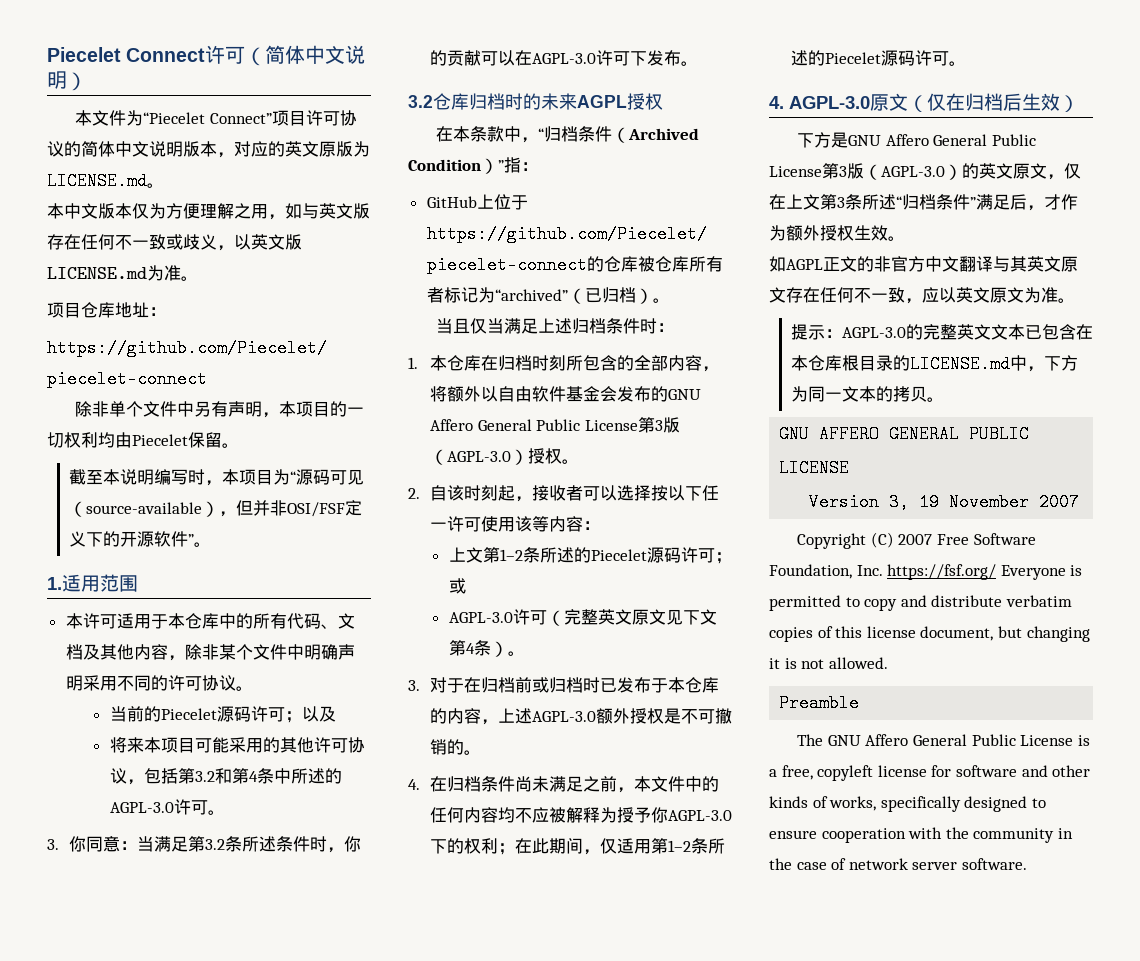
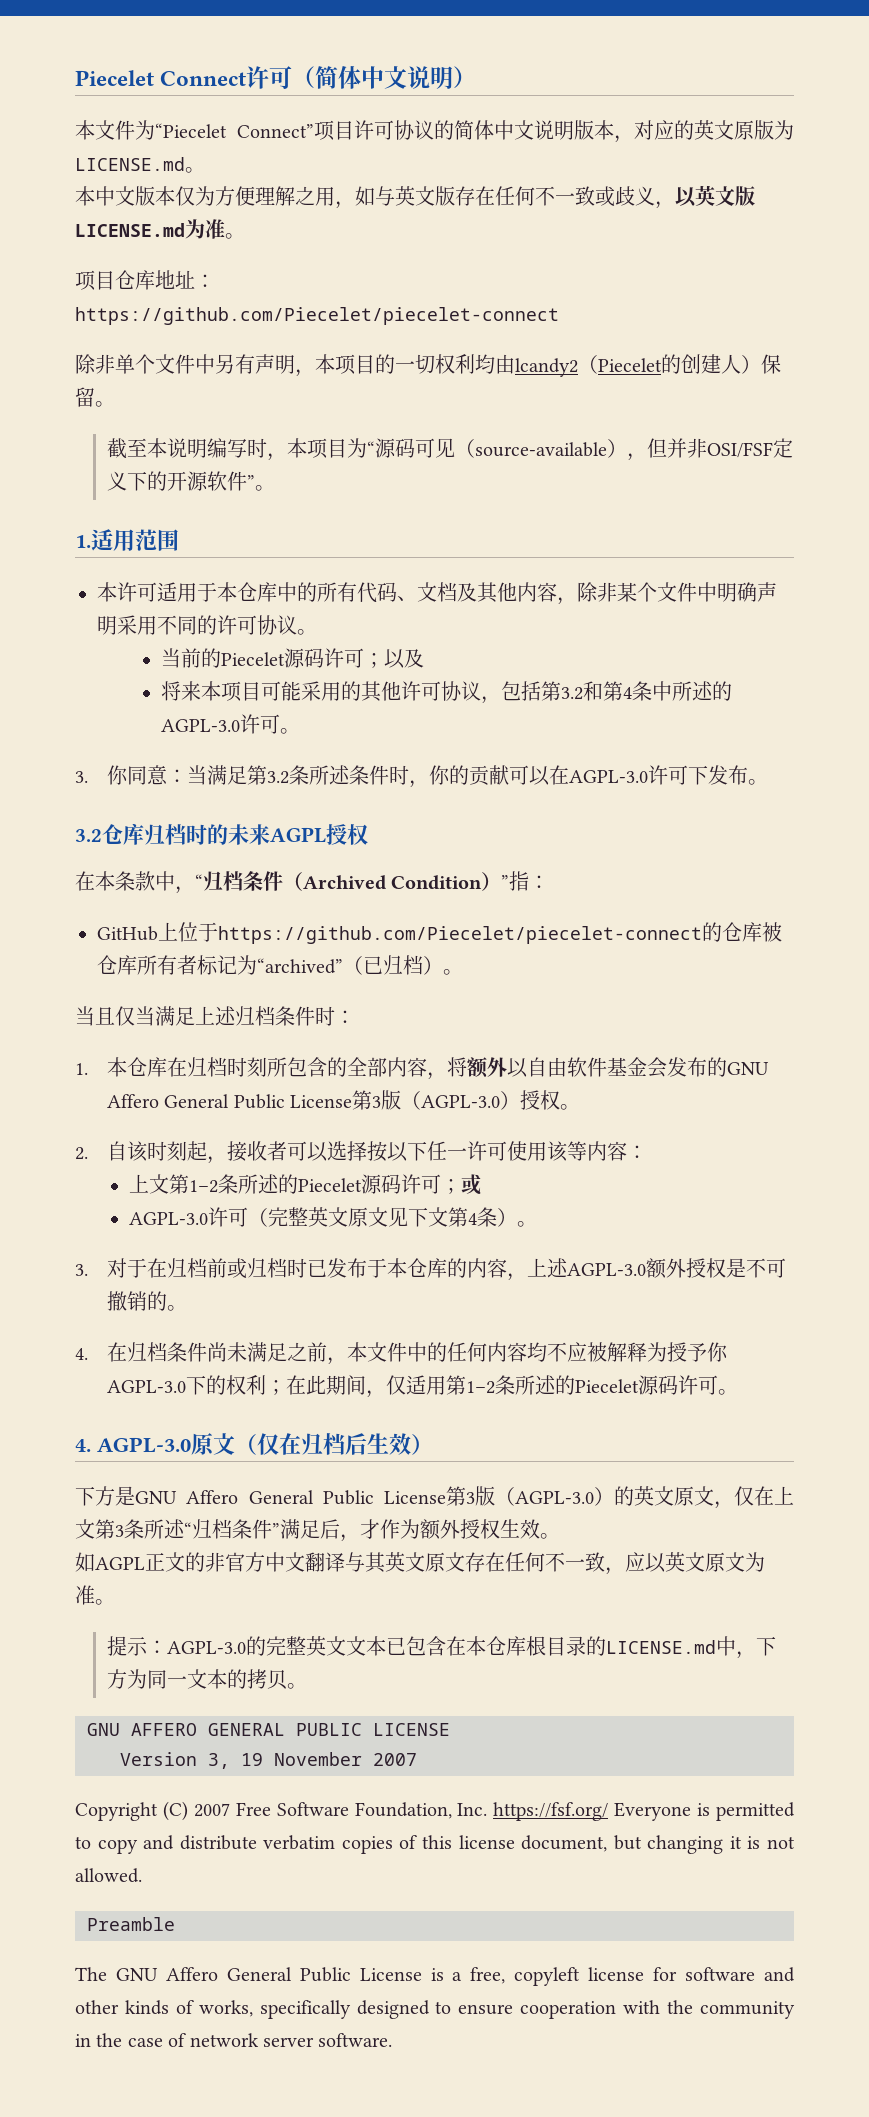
- 除非单个文件中另有声明，本项目的一切权利均由Piecelet保留。
+ 除非单个文件中另有声明，本项目的一切权利均由lcandy2（Piecelet的创建人）保留。

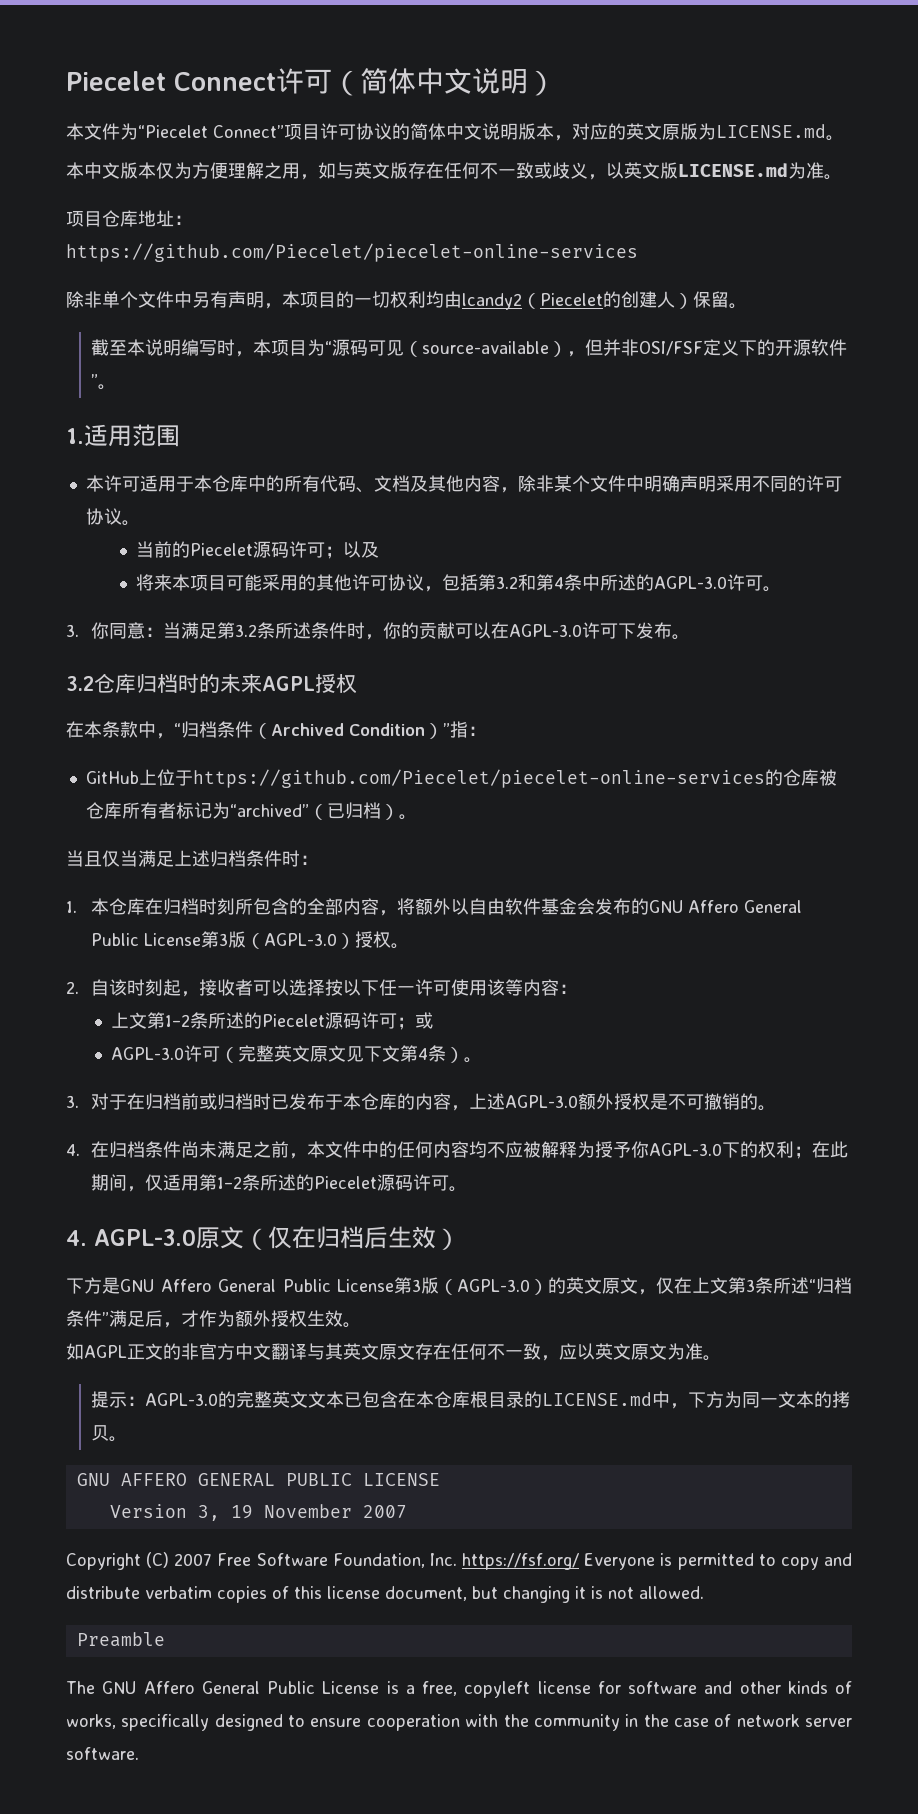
  项目仓库地址：
- https://github.com/Piecelet/piecelet-connect
+ https://github.com/Piecelet/piecelet-online-services
- GitHub上位于https://github.com/Piecelet/piecelet-connect的仓库被仓库所有者标记为“archived”（已归档）。
+ GitHub上位于https://github.com/Piecelet/piecelet-online-services的仓库被仓库所有者标记为“archived”（已归档）。

